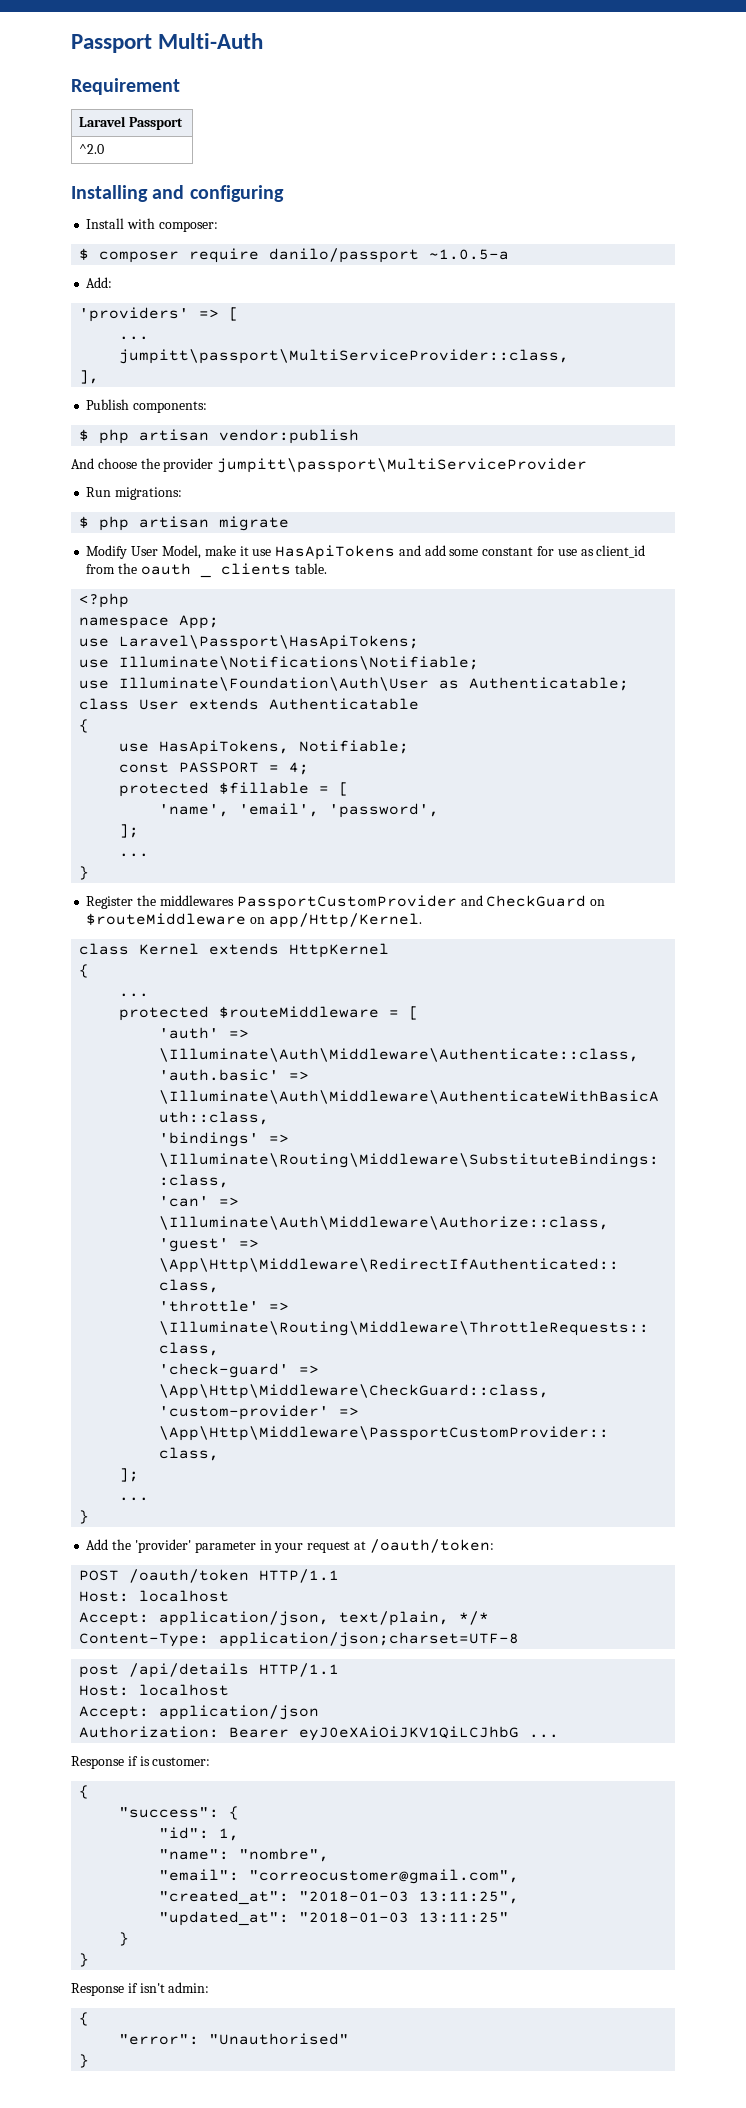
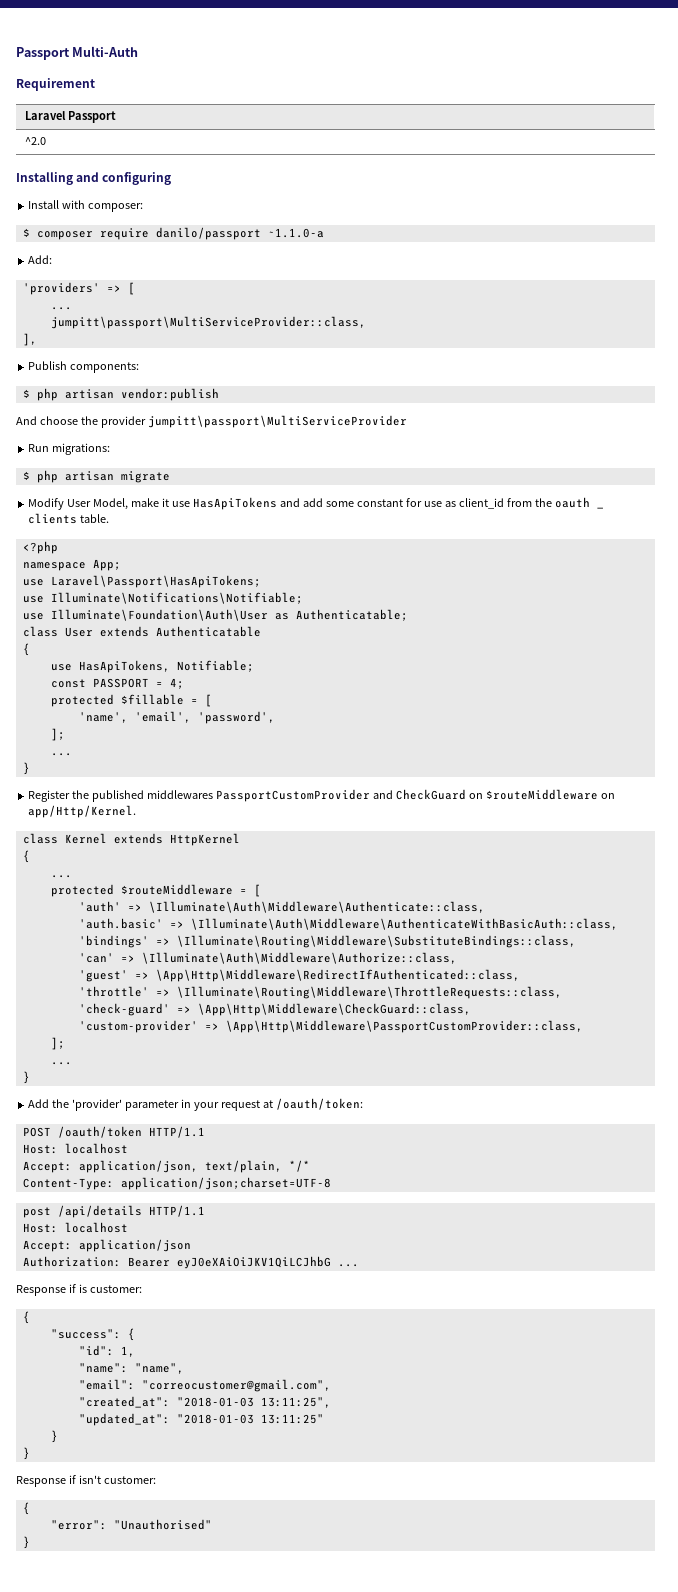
- $ composer require danilo/passport ~1.0.5-a
+ $ composer require danilo/passport ~1.1.0-a
- Register the middlewares PassportCustomProvider and CheckGuard on $routeMiddleware on app/Http/Kernel.
+ Register the published middlewares PassportCustomProvider and CheckGuard on $routeMiddleware on app/Http/Kernel.
- "name": "nombre",
+ "name": "name",
- Response if isn't admin:
+ Response if isn't customer:

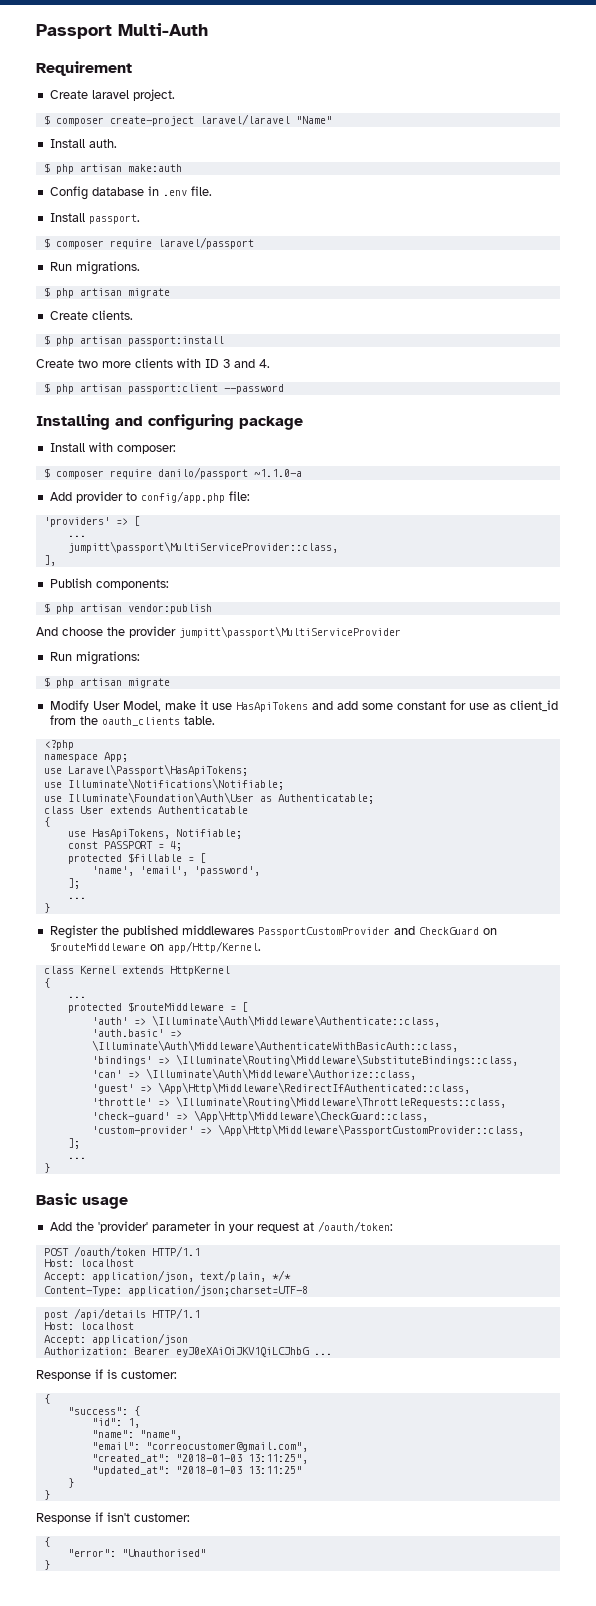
- Laravel Passport
- ^2.0
+ Create laravel project.
+ $ composer create-project laravel/laravel "Name"
+ Install auth.
+ $ php artisan make:auth
+ Config database in .env file.
+ Install passport.
+ $ composer require laravel/passport
+ Run migrations.
+ $ php artisan migrate
+ Create clients.
+ $ php artisan passport:install
+ Create two more clients with ID 3 and 4.
+ $ php artisan passport:client --password
- Installing and configuring
+ Installing and configuring package
- Add:
+ Add provider to config/app.php file:
- Modify User Model, make it use HasApiTokens and add some constant for use as client_id from the oauth _ clients table.
+ Modify User Model, make it use HasApiTokens and add some constant for use as client_id from the oauth_clients table.
+ Basic usage

